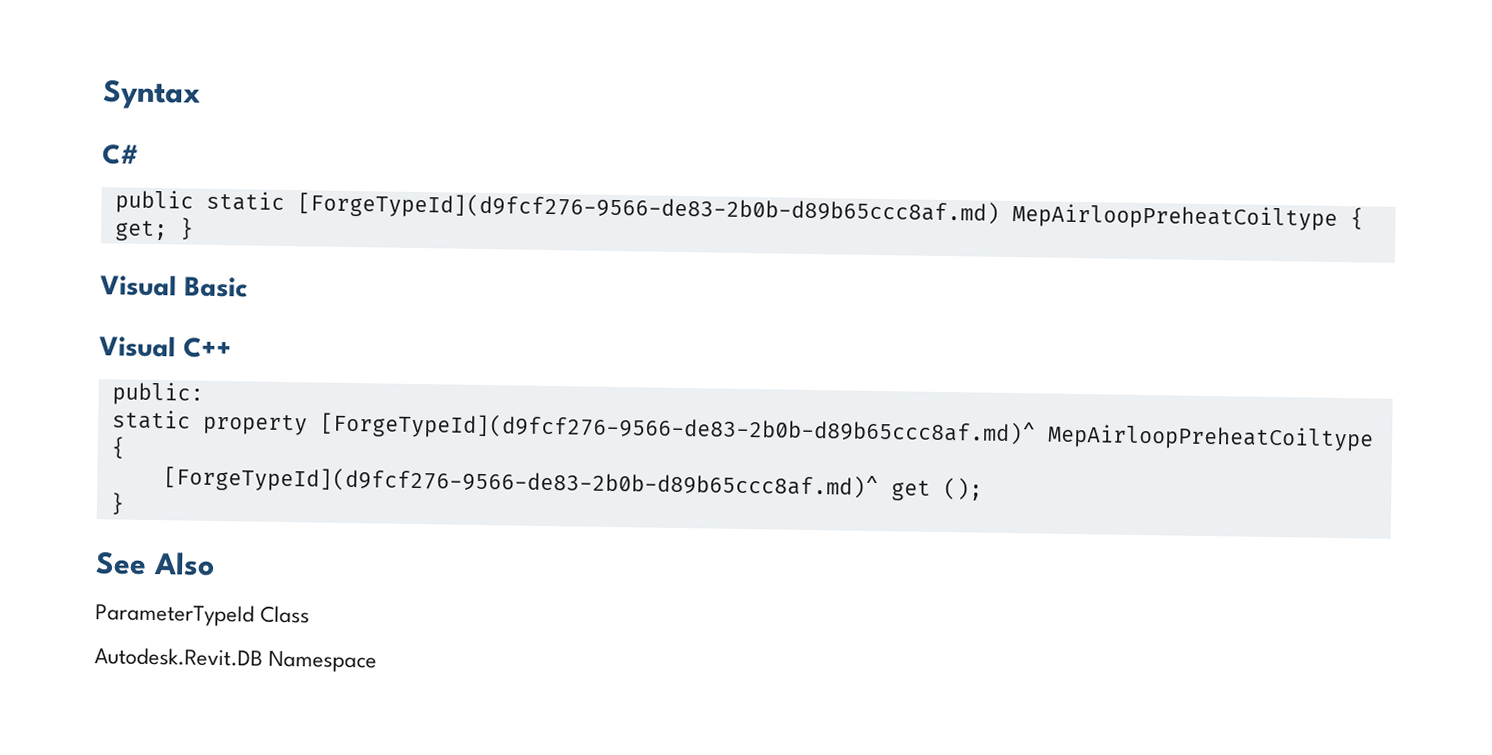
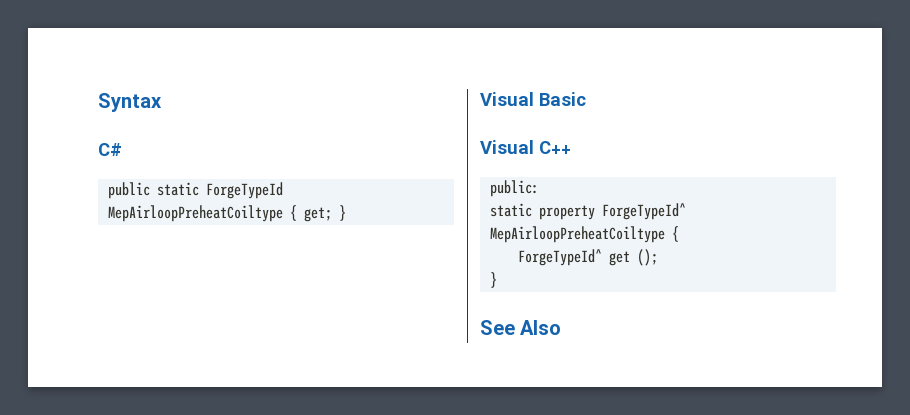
- public static [ForgeTypeId](d9fcf276-9566-de83-2b0b-d89b65ccc8af.md) MepAirloopPreheatCoiltype { get; }
+ public static ForgeTypeId MepAirloopPreheatCoiltype { get; }
- static property [ForgeTypeId](d9fcf276-9566-de83-2b0b-d89b65ccc8af.md)^ MepAirloopPreheatCoiltype {
+ static property ForgeTypeId^ MepAirloopPreheatCoiltype {
- [ForgeTypeId](d9fcf276-9566-de83-2b0b-d89b65ccc8af.md)^ get ();
+ ForgeTypeId^ get ();
- ParameterTypeId Class
- Autodesk.Revit.DB Namespace

